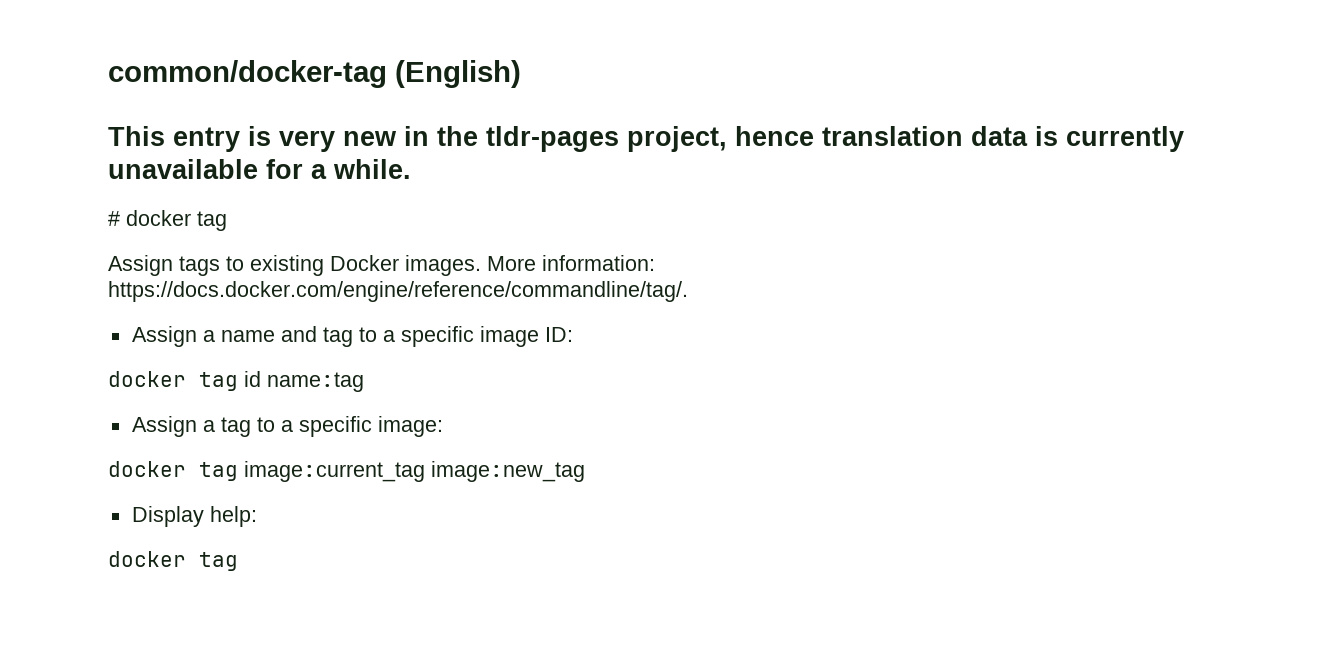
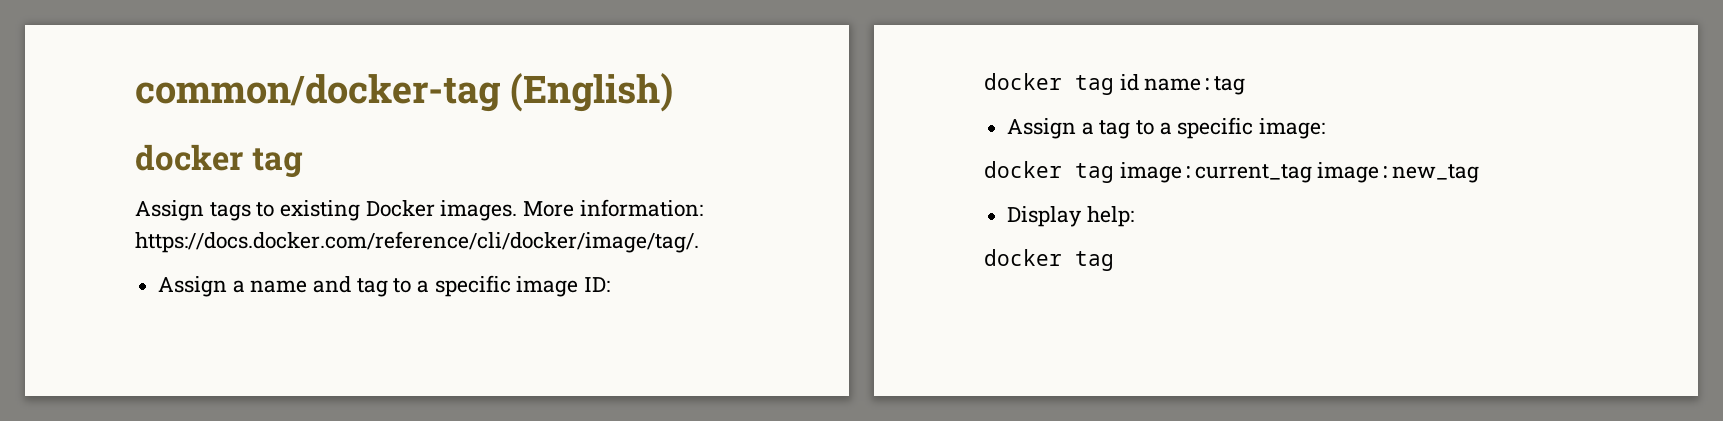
  common/docker-tag (English)
- This entry is very new in the tldr-pages project, hence translation data is currently unavailable for a while.
- # docker tag
+ docker tag
- More information: https://docs.docker.com/engine/reference/commandline/tag/.
+ More information: https://docs.docker.com/reference/cli/docker/image/tag/.

